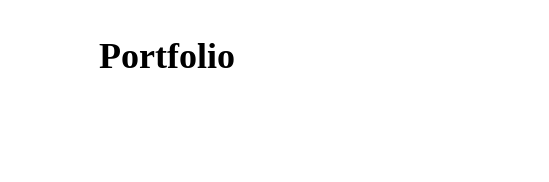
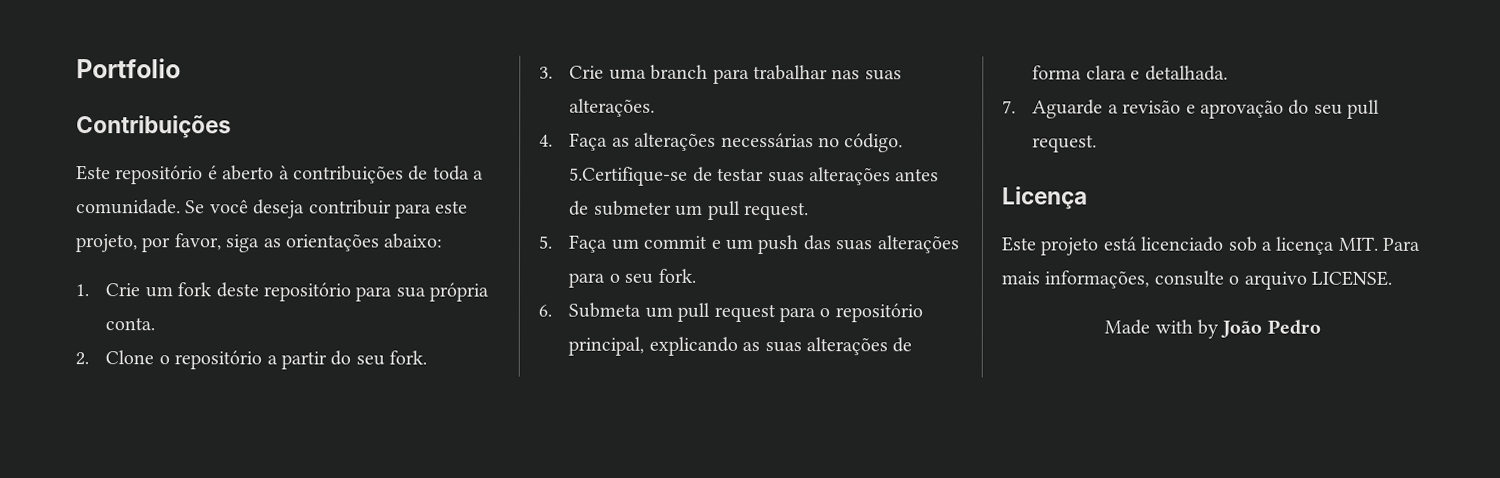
+ Contribuições
+ Este repositório é aberto à contribuições de toda a comunidade. Se você deseja contribuir para este projeto, por favor, siga as orientações abaixo:
+ 1. Crie um fork deste repositório para sua própria conta.
+ 2. Clone o repositório a partir do seu fork.
+ 3. Crie uma branch para trabalhar nas suas alterações.
+ 4. Faça as alterações necessárias no código. 5.Certifique-se de testar suas alterações antes de submeter um pull request.
+ 5. Faça um commit e um push das suas alterações para o seu fork.
+ 6. Submeta um pull request para o repositório principal, explicando as suas alterações de forma clara e detalhada.
+ 7. Aguarde a revisão e aprovação do seu pull request.
+ Licença
+ Este projeto está licenciado sob a licença MIT. Para mais informações, consulte o arquivo LICENSE.
+ Made with by João Pedro

